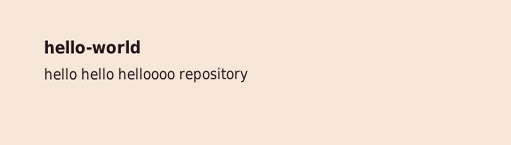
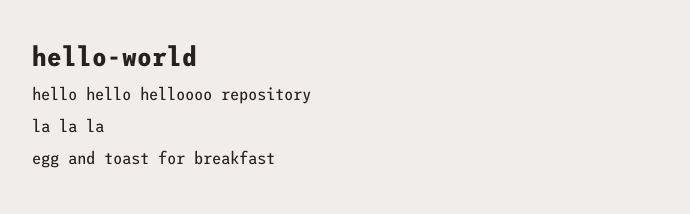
+ la la la
+ egg and toast for breakfast

